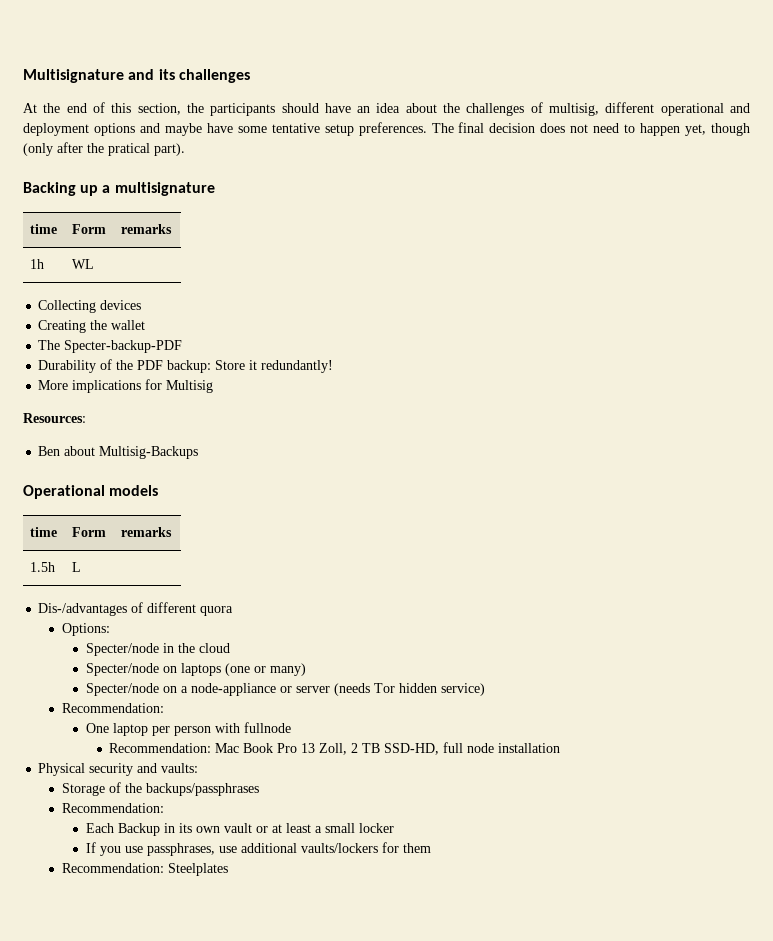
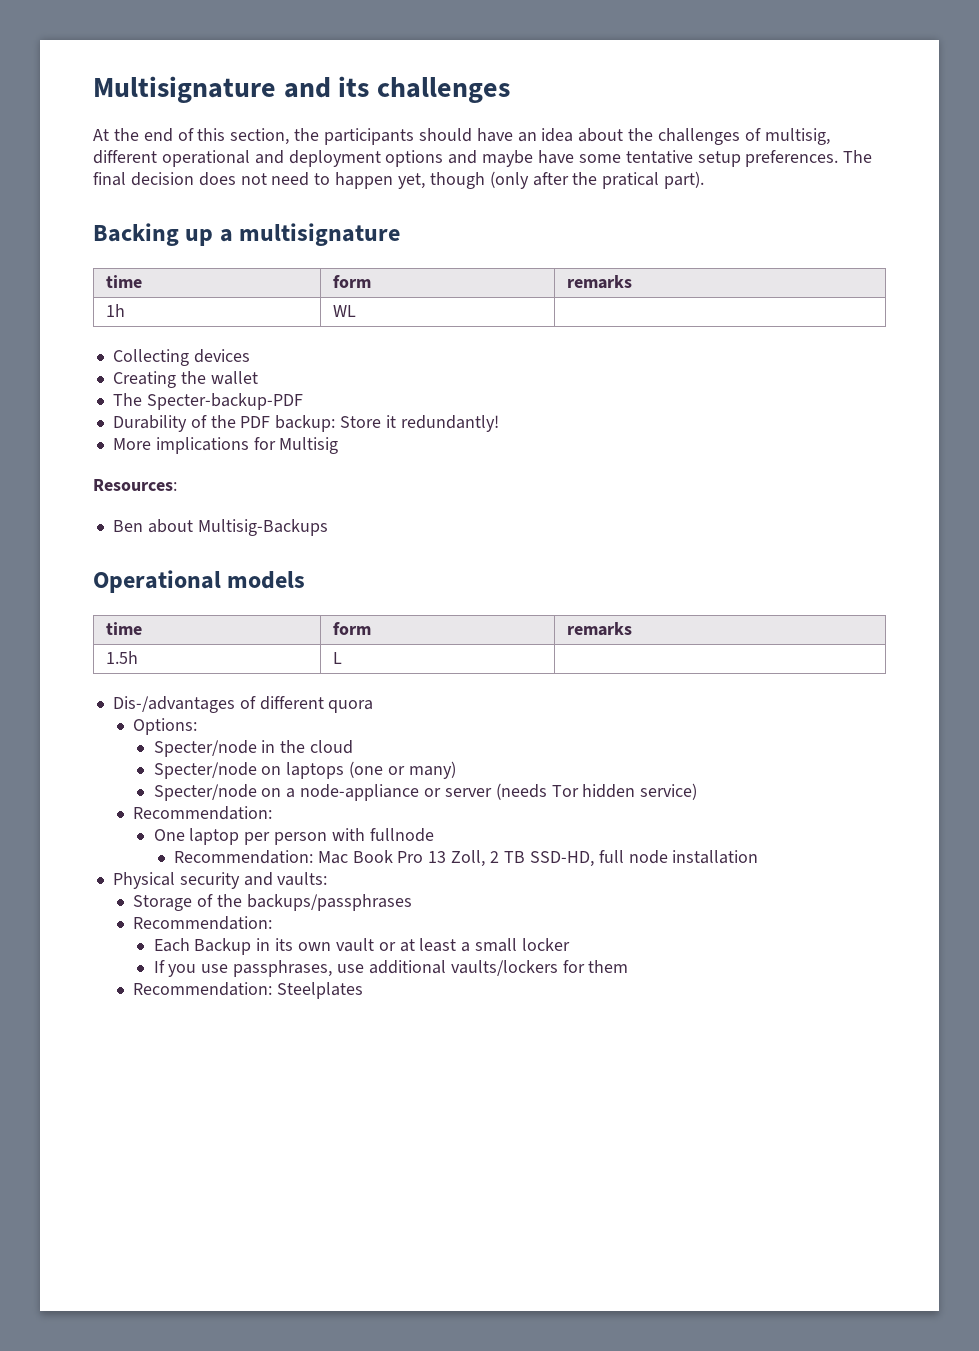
  Backing up a multisignature
- time | Form | remarks
+ time | form | remarks
  Operational models
- time | Form | remarks
+ time | form | remarks

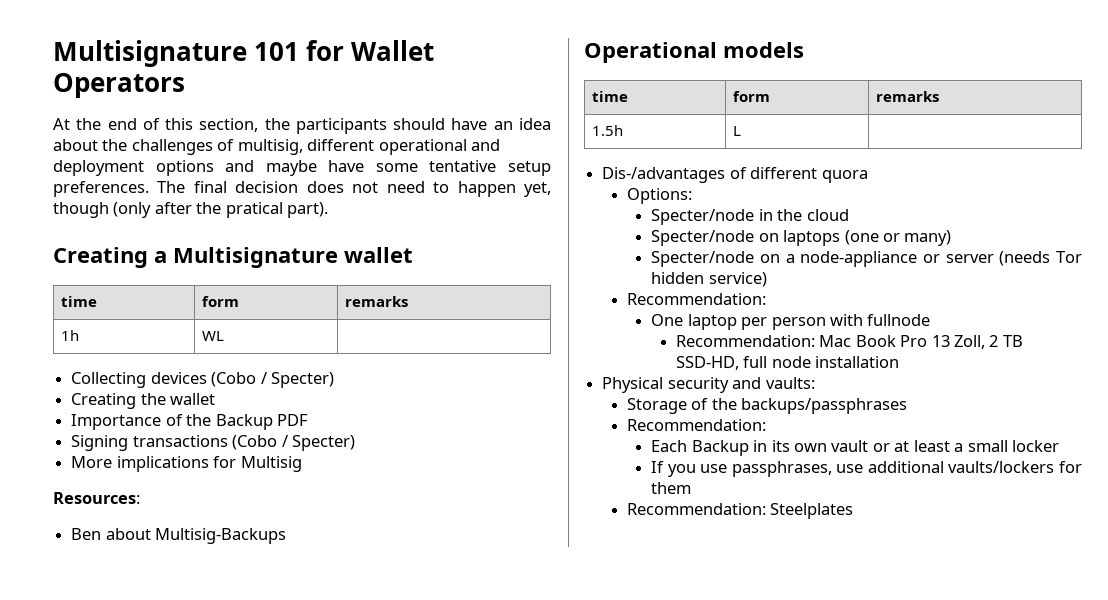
- Multisignature and its challenges
+ Multisignature 101 for Wallet Operators
- Backing up a multisignature
+ Creating a Multisignature wallet
- Collecting devices
+ Collecting devices (Cobo / Specter)
- The Specter-backup-PDF
- Durability of the PDF backup: Store it redundantly!
+ Importance of the Backup PDF
+ Signing transactions (Cobo / Specter)

